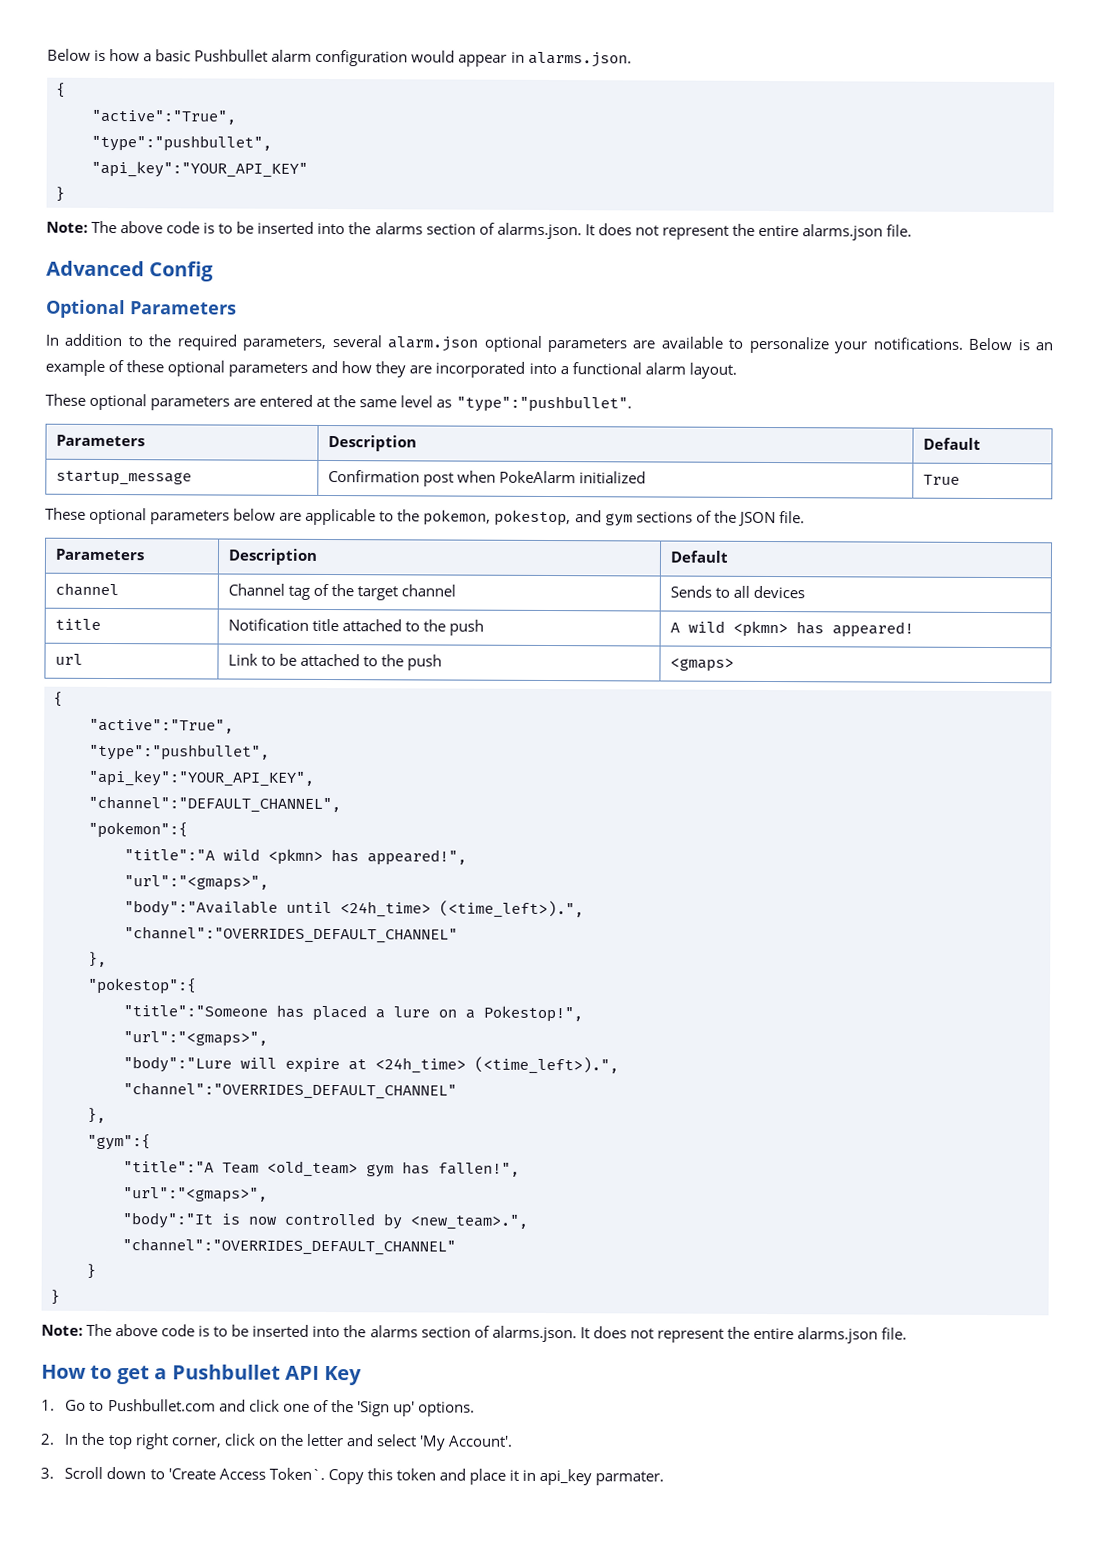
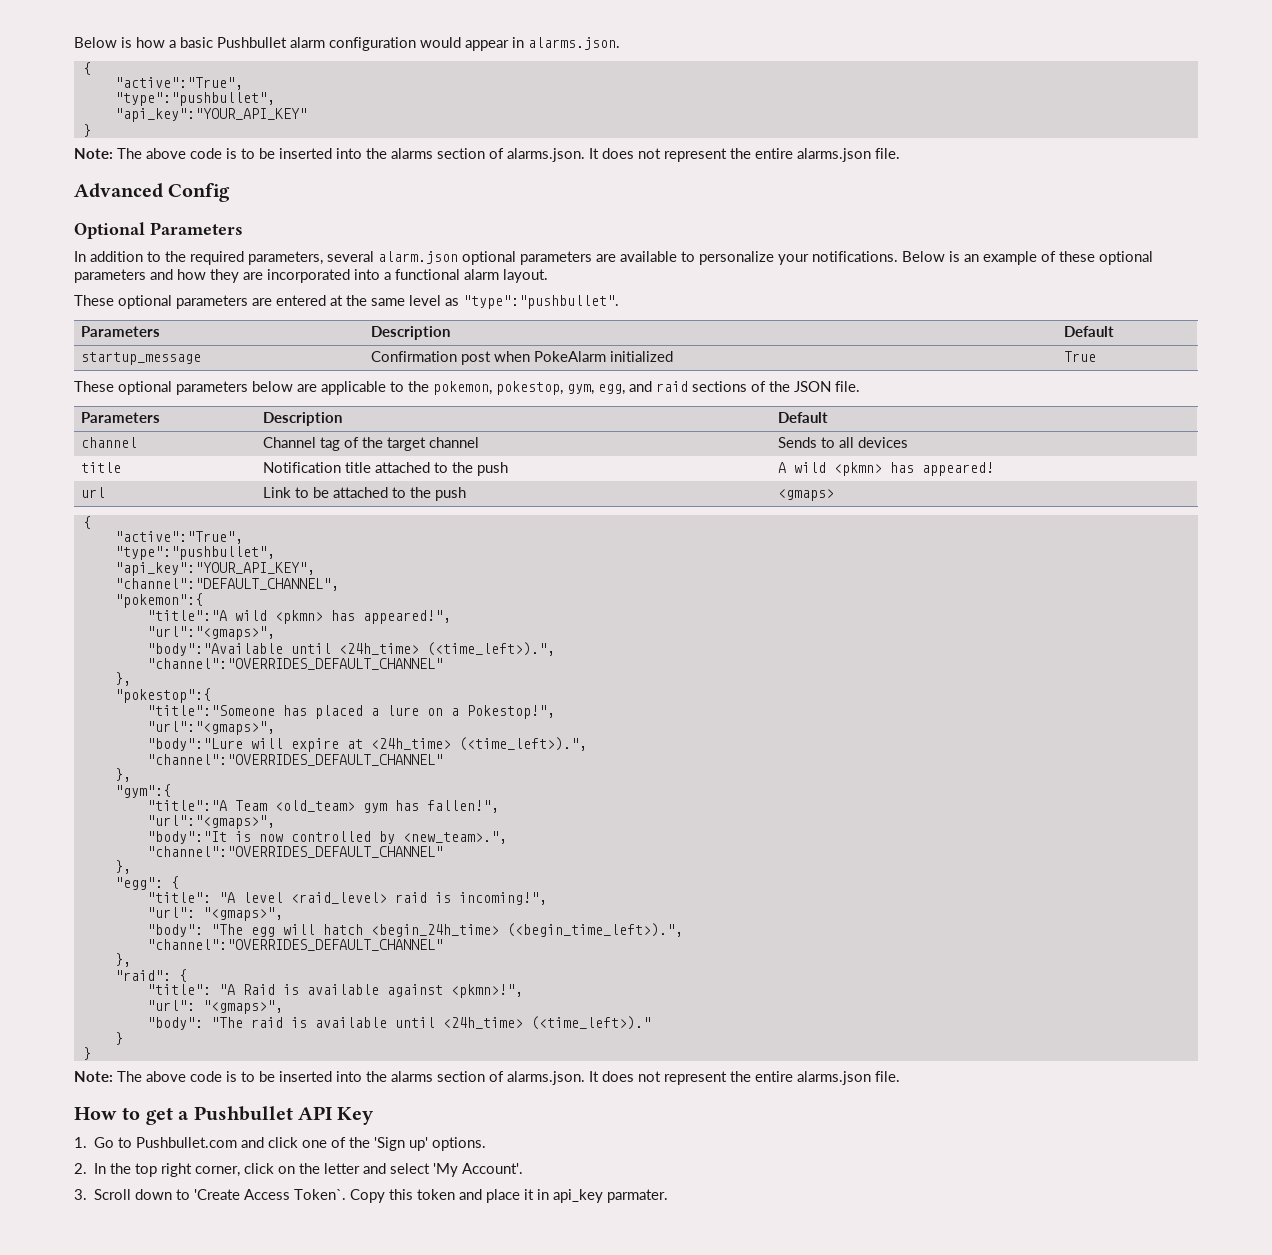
- These optional parameters below are applicable to the pokemon, pokestop, and gym sections of the JSON file.
+ These optional parameters below are applicable to the pokemon, pokestop, gym, egg, and raid sections of the JSON file.
  "body":"It is now controlled by <new_team>.",
  "channel":"OVERRIDES_DEFAULT_CHANNEL"
+ },
+ "egg": {
+ "title": "A level <raid_level> raid is incoming!",
+ "url": "<gmaps>",
+ "body": "The egg will hatch <begin_24h_time> (<begin_time_left>).",
+ "channel":"OVERRIDES_DEFAULT_CHANNEL"
+ },
+ "raid": {
+ "title": "A Raid is available against <pkmn>!",
+ "url": "<gmaps>",
+ "body": "The raid is available until <24h_time> (<time_left>)."

